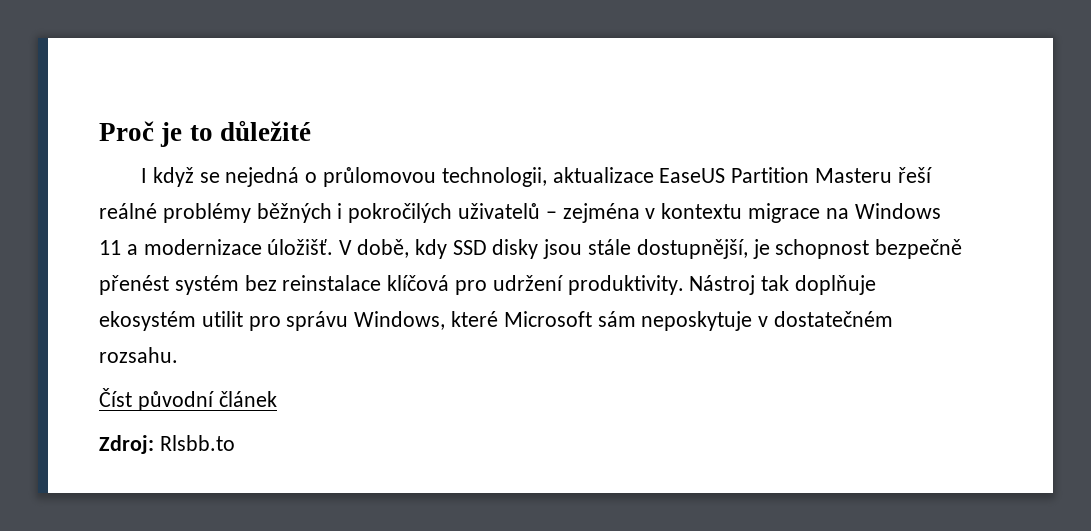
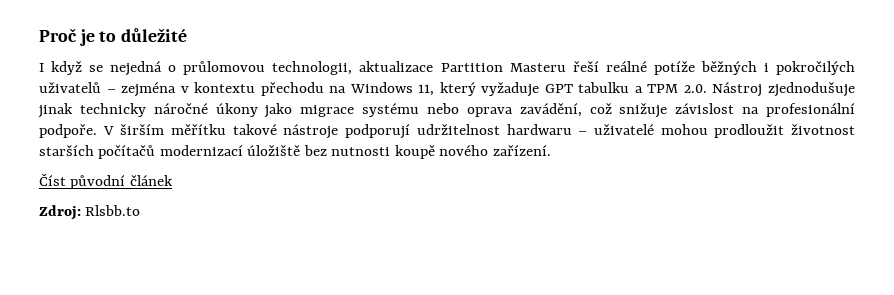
- I když se nejedná o průlomovou technologii, aktualizace EaseUS Partition Masteru řeší reálné problémy běžných i pokročilých uživatelů – zejména v kontextu migrace na Windows 11 a modernizace úložišť. V době, kdy SSD disky jsou stále dostupnější, je schopnost bezpečně přenést systém bez reinstalace klíčová pro udržení produktivity. Nástroj tak doplňuje ekosystém utilit pro správu Windows, které Microsoft sám neposkytuje v dostatečném rozsahu.
+ I když se nejedná o průlomovou technologii, aktualizace Partition Masteru řeší reálné potíže běžných i pokročilých uživatelů – zejména v kontextu přechodu na Windows 11, který vyžaduje GPT tabulku a TPM 2.0. Nástroj zjednodušuje jinak technicky náročné úkony jako migrace systému nebo oprava zavádění, což snižuje závislost na profesionální podpoře. V širším měřítku takové nástroje podporují udržitelnost hardwaru – uživatelé mohou prodloužit životnost starších počítačů modernizací úložiště bez nutnosti koupě nového zařízení.

